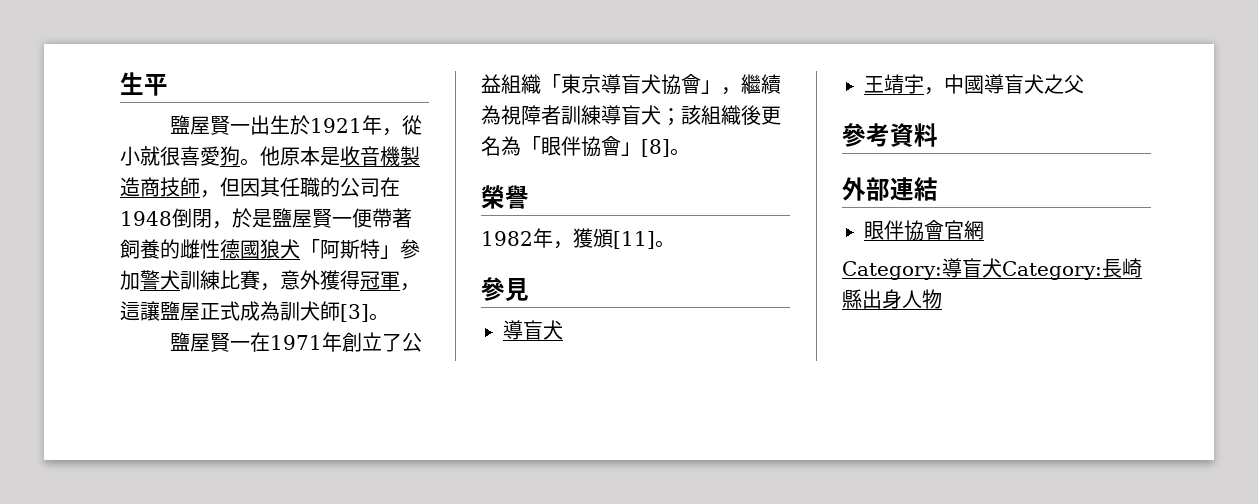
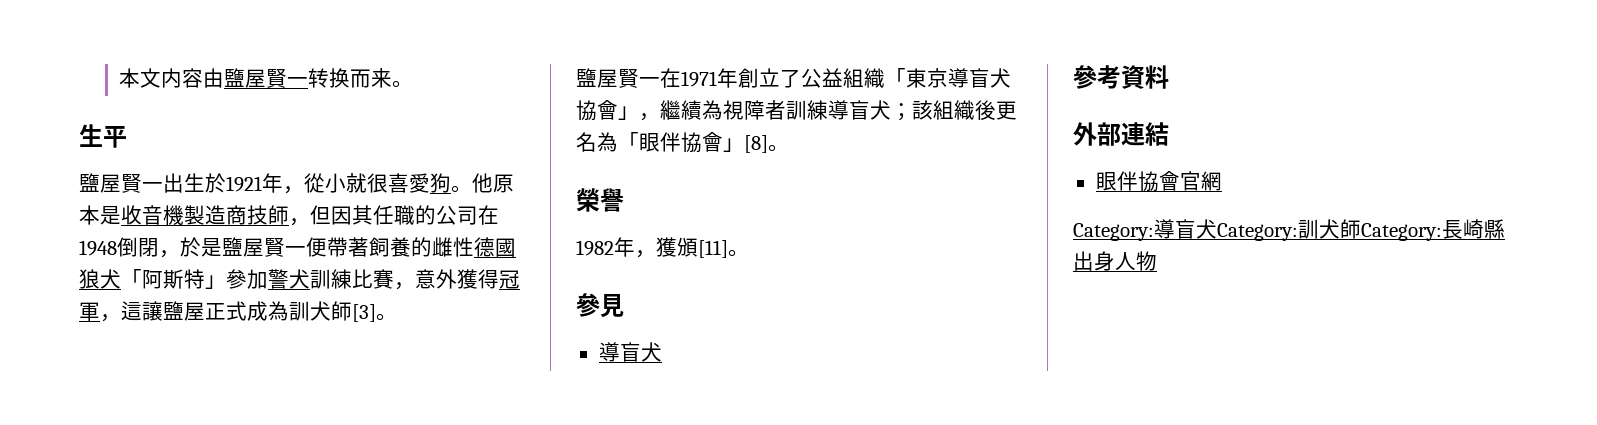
+ 本文内容由鹽屋賢一转换而来。
- 王靖宇，中國導盲犬之父
- Category:導盲犬Category:長崎縣出身人物
+ Category:導盲犬Category:訓犬師Category:長崎縣出身人物

